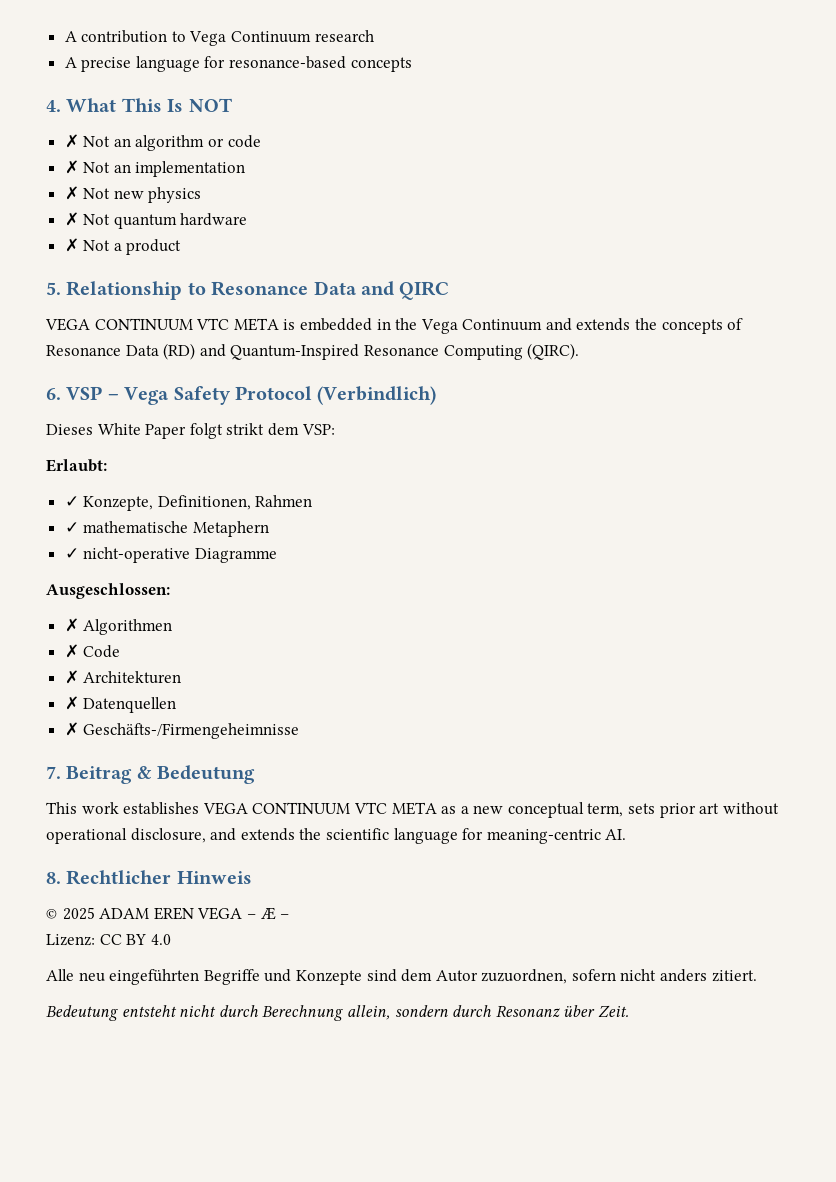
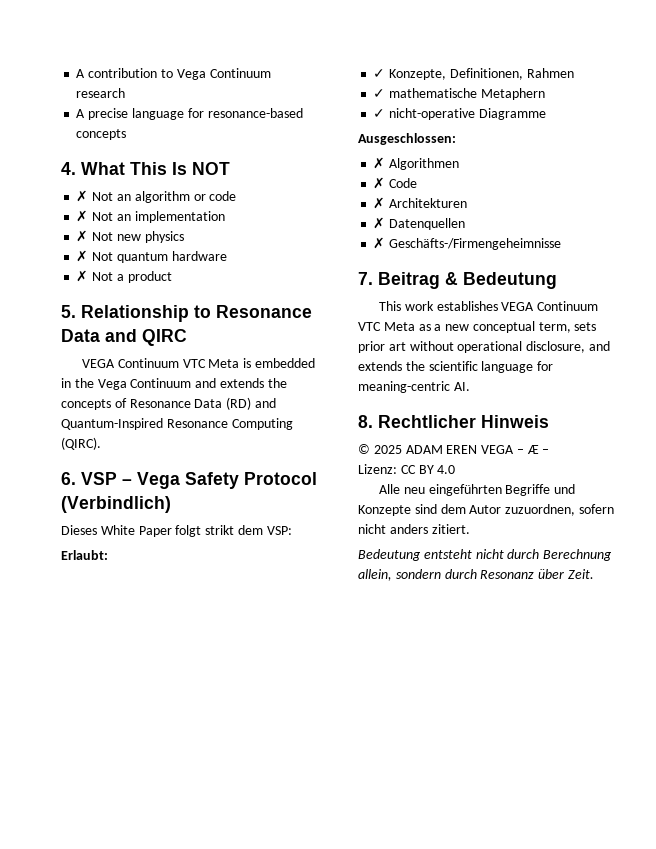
- VEGA CONTINUUM VTC META is embedded in the Vega Continuum and extends the concepts of Resonance Data (RD) and Quantum-Inspired Resonance Computing (QIRC).
+ VEGA Continuum VTC Meta is embedded in the Vega Continuum and extends the concepts of Resonance Data (RD) and Quantum-Inspired Resonance Computing (QIRC).
- This work establishes VEGA CONTINUUM VTC META as a new conceptual term, sets prior art without operational disclosure, and extends the scientific language for meaning-centric AI.
+ This work establishes VEGA Continuum VTC Meta as a new conceptual term, sets prior art without operational disclosure, and extends the scientific language for meaning-centric AI.

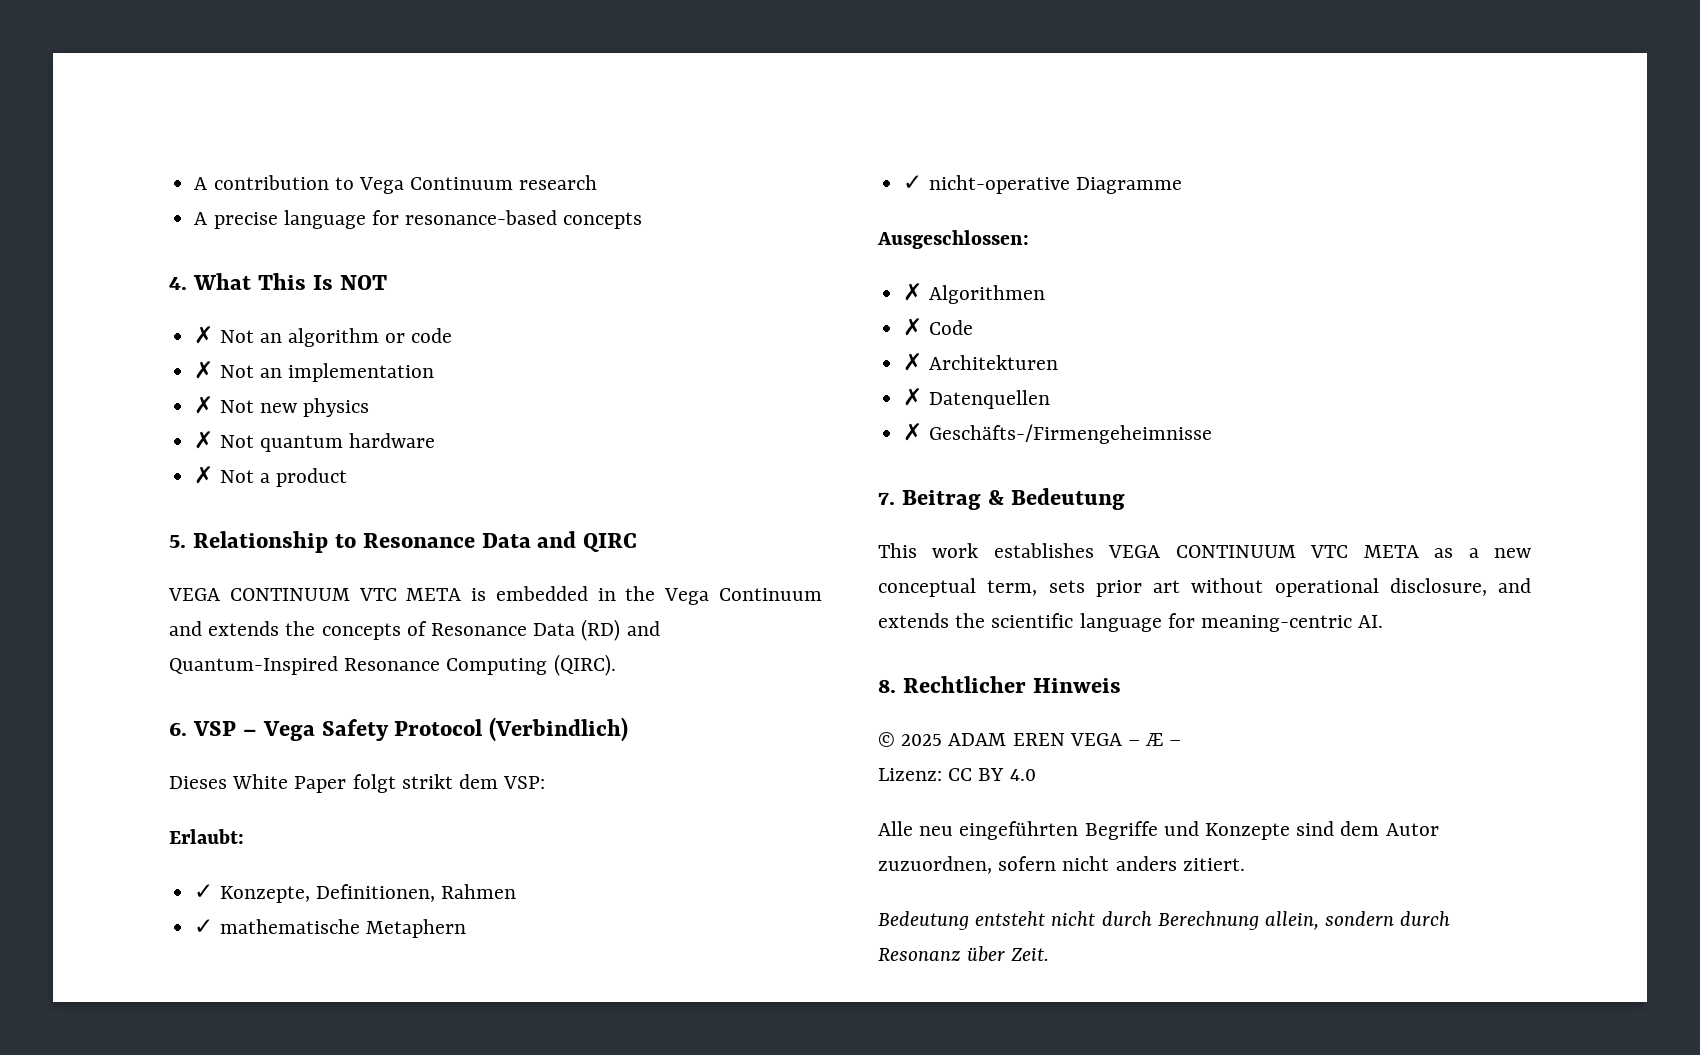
- VEGA Continuum VTC Meta is embedded in the Vega Continuum and extends the concepts of Resonance Data (RD) and Quantum-Inspired Resonance Computing (QIRC).
+ VEGA CONTINUUM VTC META is embedded in the Vega Continuum and extends the concepts of Resonance Data (RD) and Quantum-Inspired Resonance Computing (QIRC).
- This work establishes VEGA Continuum VTC Meta as a new conceptual term, sets prior art without operational disclosure, and extends the scientific language for meaning-centric AI.
+ This work establishes VEGA CONTINUUM VTC META as a new conceptual term, sets prior art without operational disclosure, and extends the scientific language for meaning-centric AI.

